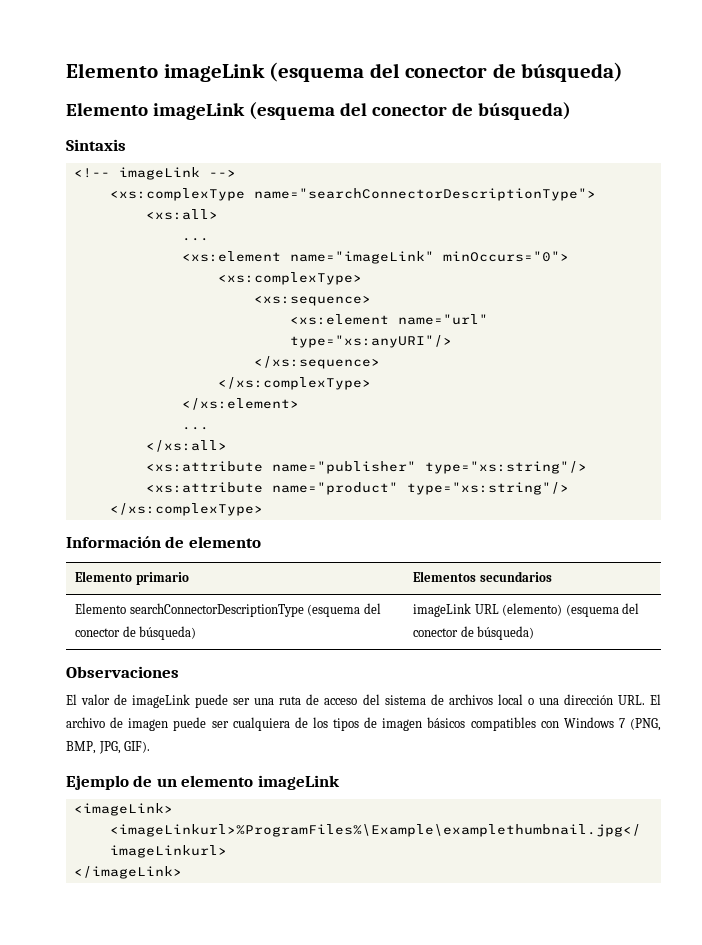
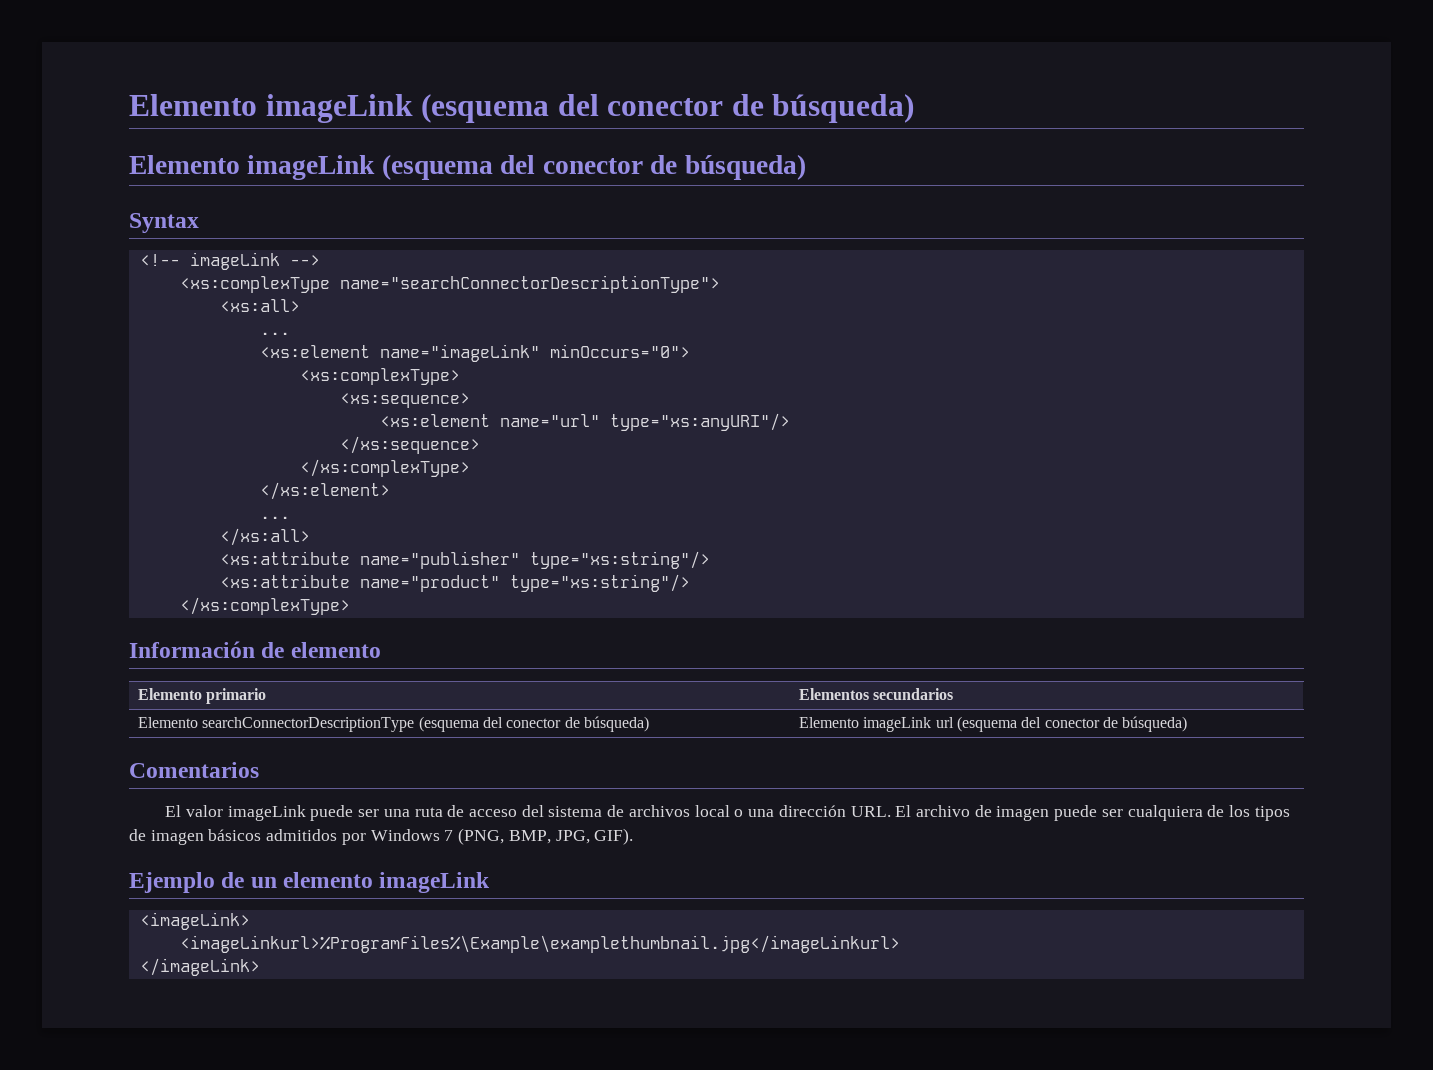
- Sintaxis
+ Syntax
- Elemento searchConnectorDescriptionType (esquema del conector de búsqueda) | imageLink URL (elemento) (esquema del conector de búsqueda)
- Observaciones
+ Elemento searchConnectorDescriptionType (esquema del conector de búsqueda) | Elemento imageLink url (esquema del conector de búsqueda)
+ Comentarios
- El valor de imageLink puede ser una ruta de acceso del sistema de archivos local o una dirección URL. El archivo de imagen puede ser cualquiera de los tipos de imagen básicos compatibles con Windows 7 (PNG, BMP, JPG, GIF).
+ El valor imageLink puede ser una ruta de acceso del sistema de archivos local o una dirección URL. El archivo de imagen puede ser cualquiera de los tipos de imagen básicos admitidos por Windows 7 (PNG, BMP, JPG, GIF).

